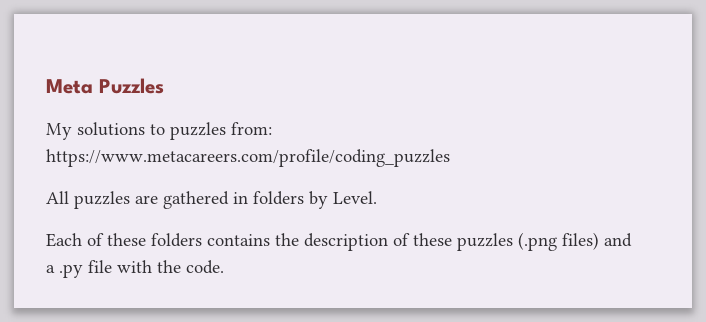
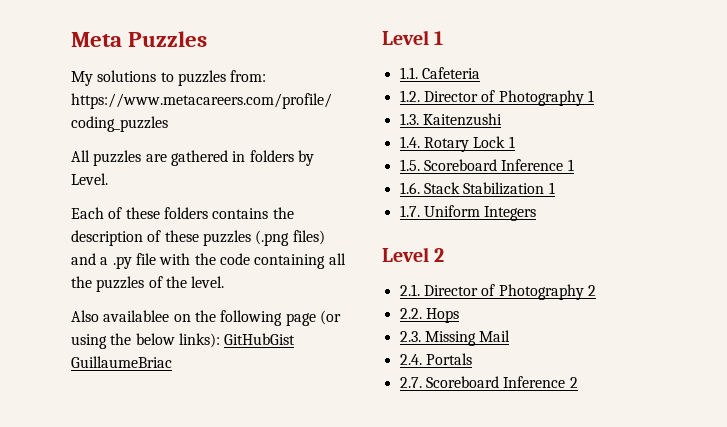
- Each of these folders contains the description of these puzzles (.png files) and a .py file with the code.
+ Each of these folders contains the description of these puzzles (.png files) and a .py file with the code containing all the puzzles of the level.
+ Also availablee on the following page (or using the below links): GitHubGist GuillaumeBriac
+ Level 1
+ 1.1. Cafeteria
+ 1.2. Director of Photography 1
+ 1.3. Kaitenzushi
+ 1.4. Rotary Lock 1
+ 1.5. Scoreboard Inference 1
+ 1.6. Stack Stabilization 1
+ 1.7. Uniform Integers
+ Level 2
+ 2.1. Director of Photography 2
+ 2.2. Hops
+ 2.3. Missing Mail
+ 2.4. Portals
+ 2.7. Scoreboard Inference 2

